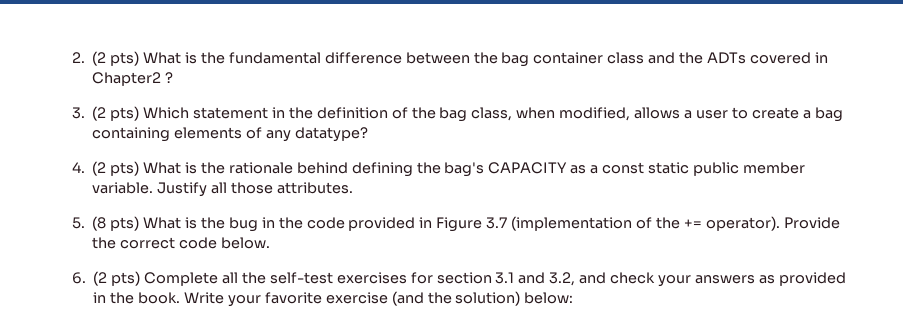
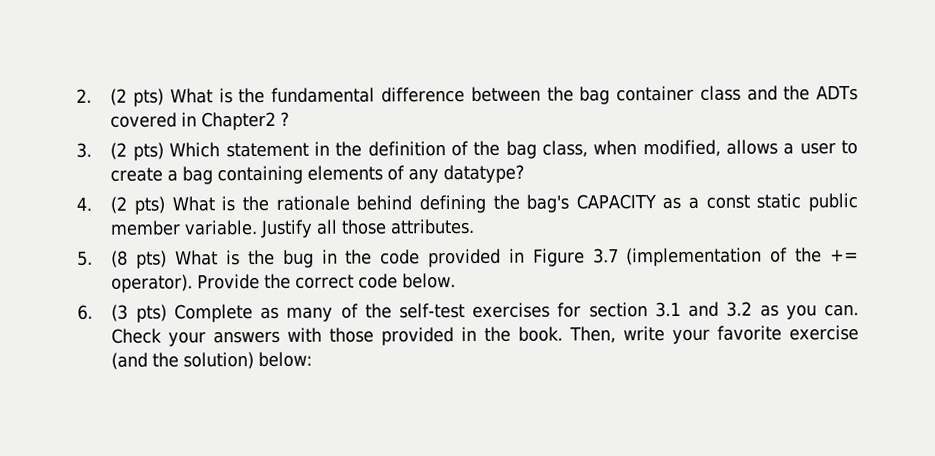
- 6. (2 pts) Complete all the self-test exercises for section 3.1 and 3.2, and check your answers as provided in the book.
+ 6. (3 pts) Complete as many of the self-test exercises for section 3.1 and 3.2 as you can. Check your answers with those provided in the book.
- Write your favorite exercise (and the solution) below:
+ Then, write your favorite exercise (and the solution) below:

